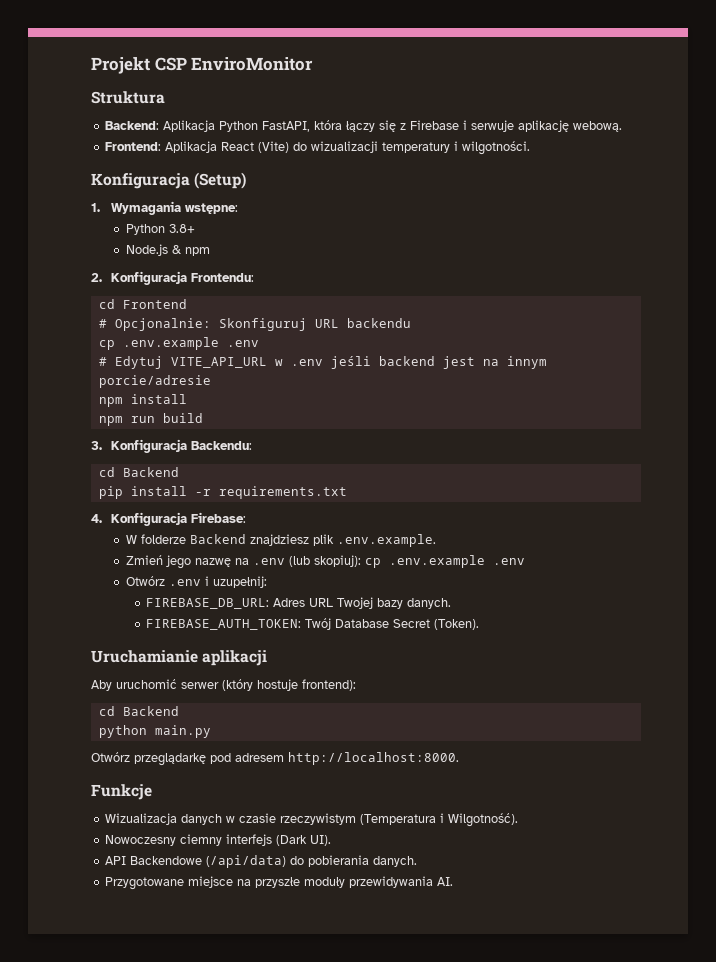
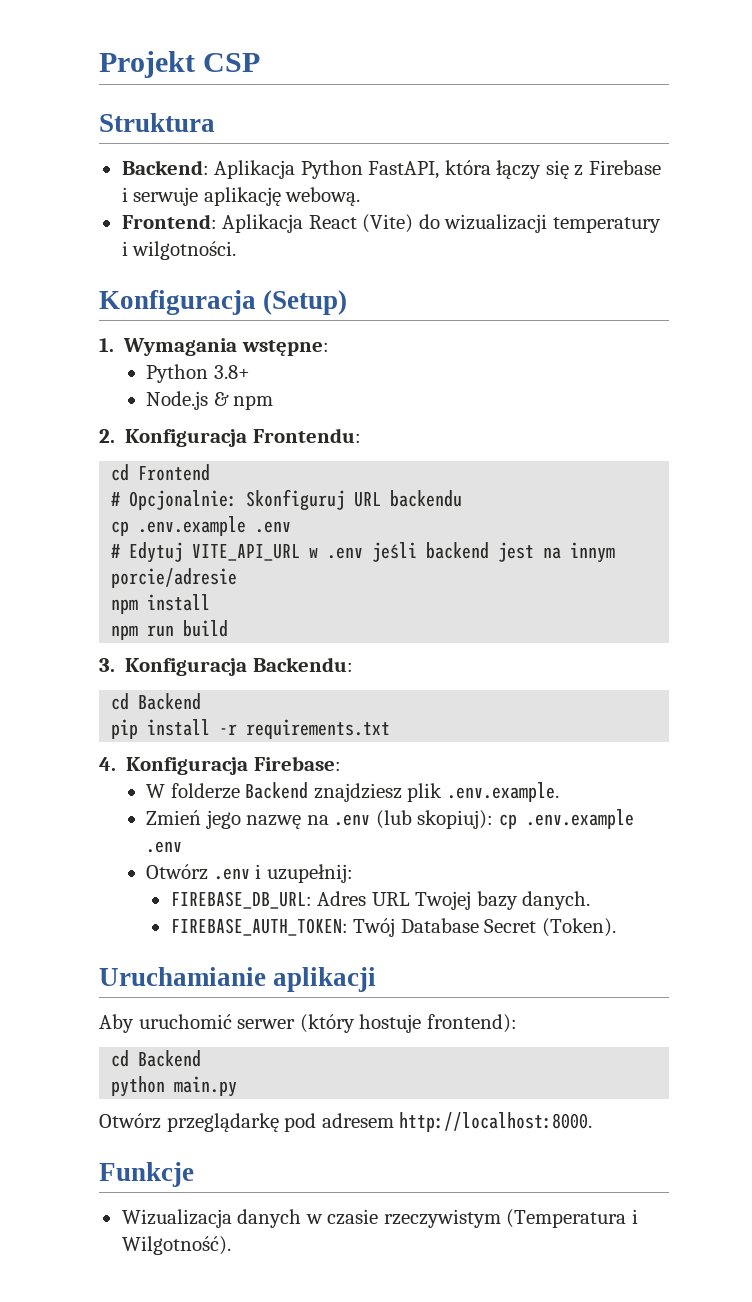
- Projekt CSP EnviroMonitor
+ Projekt CSP
- Nowoczesny ciemny interfejs (Dark UI).
- API Backendowe (/api/data) do pobierania danych.
- Przygotowane miejsce na przyszłe moduły przewidywania AI.

